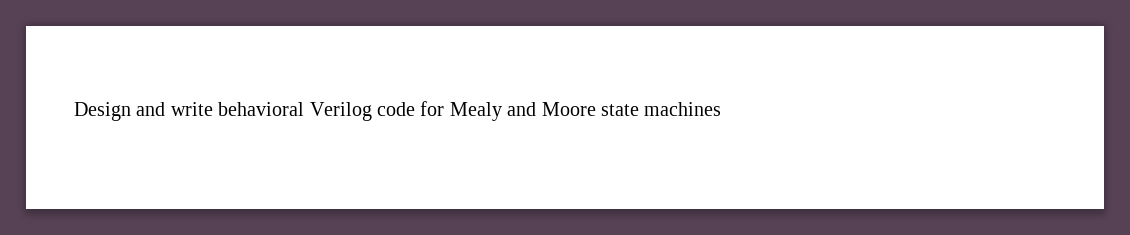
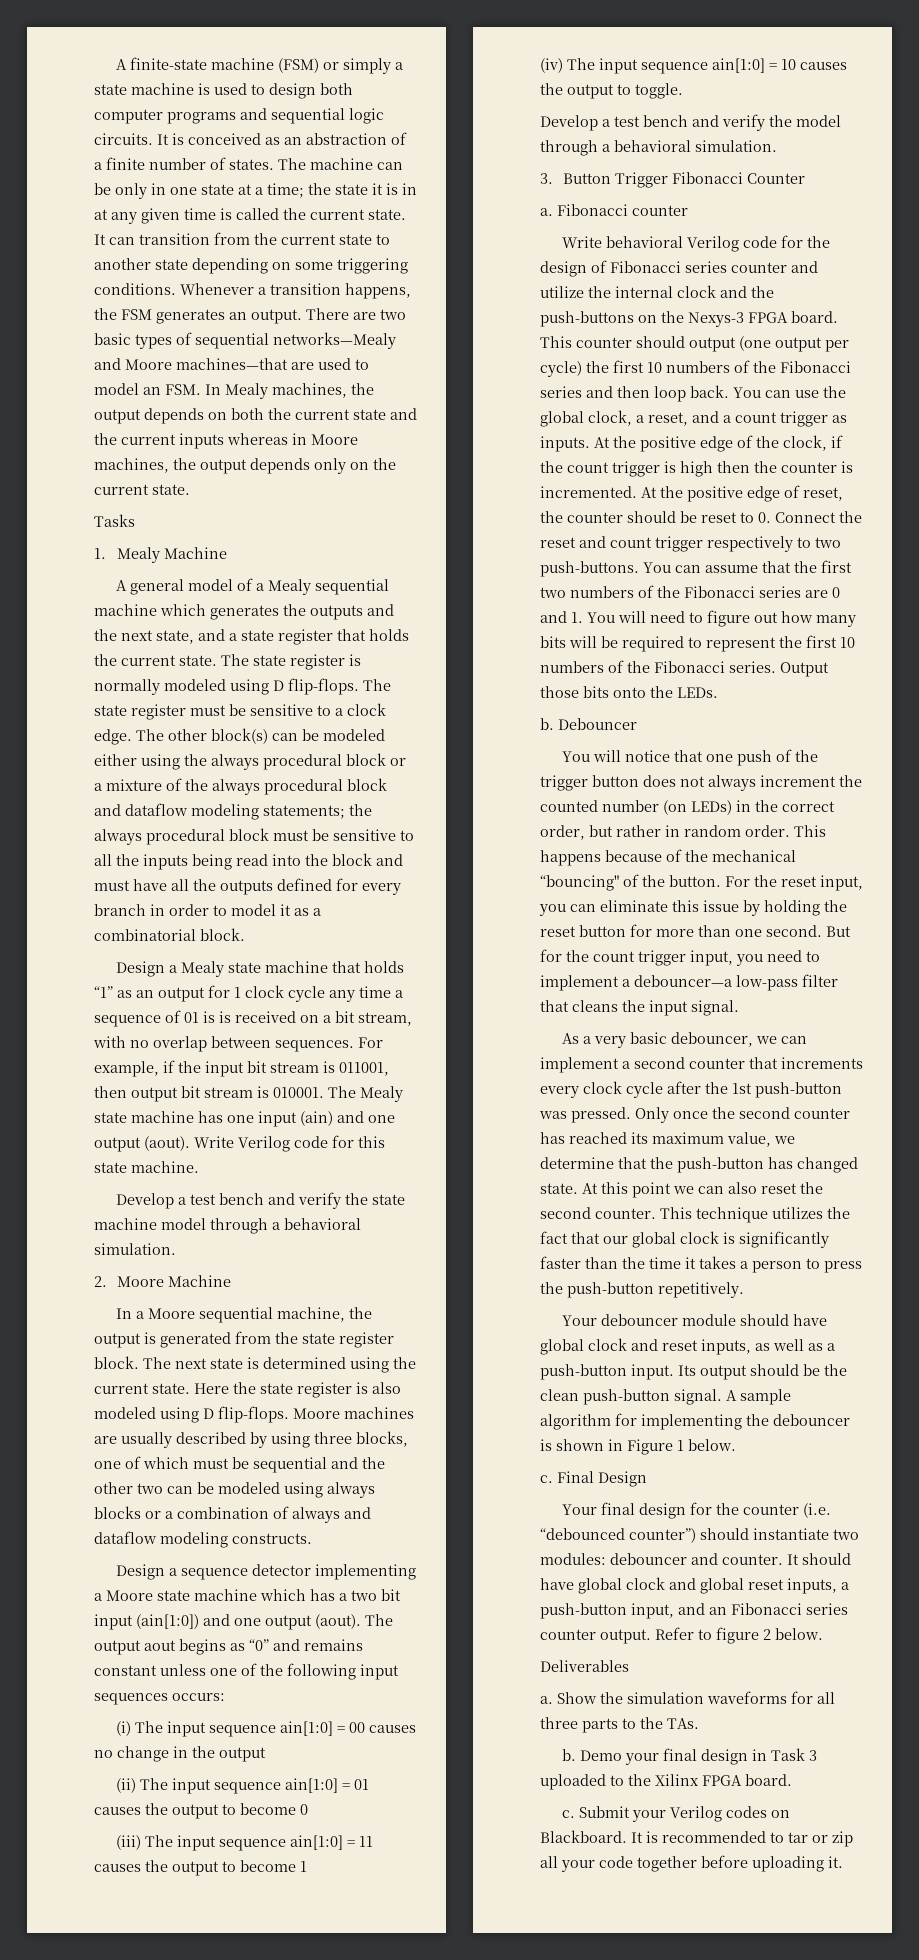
- Design and write behavioral Verilog code for Mealy and Moore state machines
+ A finite-state machine (FSM) or simply a state machine is used to design both computer programs and sequential logic circuits. It is conceived as an abstraction of a finite number of states. The machine can be only in one state at a time; the state it is in at any given time is called the current state. It can transition from the current state to another state depending on some triggering conditions. Whenever a transition happens, the FSM generates an output. There are two basic types of sequential networks—Mealy and Moore machines—that are used to model an FSM. In Mealy machines, the output depends on both the current state and the current inputs whereas in Moore machines, the output depends only on the current state.
+ Tasks
+ 1. Mealy Machine
+ A general model of a Mealy sequential machine which generates the outputs and the next state, and a state register that holds the current state. The state register is normally modeled using D flip-flops. The state register must be sensitive to a clock edge. The other block(s) can be modeled either using the always procedural block or a mixture of the always procedural block and dataflow modeling statements; the always procedural block must be sensitive to all the inputs being read into the block and must have all the outputs defined for every branch in order to model it as a combinatorial block.
+ Design a Mealy state machine that holds “1” as an output for 1 clock cycle any time a sequence of 01 is is received on a bit stream, with no overlap between sequences. For example, if the input bit stream is 011001, then output bit stream is 010001. The Mealy state machine has one input (ain) and one output (aout). Write Verilog code for this state machine.
+ Develop a test bench and verify the state machine model through a behavioral simulation.
+ 2. Moore Machine
+ In a Moore sequential machine, the output is generated from the state register block. The next state is determined using the current state. Here the state register is also modeled using D flip-flops. Moore machines are usually described by using three blocks, one of which must be sequential and the other two can be modeled using always blocks or a combination of always and dataflow modeling constructs.
+ Design a sequence detector implementing a Moore state machine which has a two bit input (ain[1:0]) and one output (aout). The output aout begins as “0” and remains constant unless one of the following input sequences occurs:
+ (i) The input sequence ain[1:0] = 00 causes no change in the output
+ (ii) The input sequence ain[1:0] = 01 causes the output to become 0
+ (iii) The input sequence ain[1:0] = 11 causes the output to become 1
+ (iv) The input sequence ain[1:0] = 10 causes the output to toggle.
+ Develop a test bench and verify the model through a behavioral simulation.
+ 3. Button Trigger Fibonacci Counter
+ a. Fibonacci counter
+ Write behavioral Verilog code for the design of Fibonacci series counter and utilize the internal clock and the push-buttons on the Nexys-3 FPGA board. This counter should output (one output per cycle) the first 10 numbers of the Fibonacci series and then loop back. You can use the global clock, a reset, and a count trigger as inputs. At the positive edge of the clock, if the count trigger is high then the counter is incremented. At the positive edge of reset, the counter should be reset to 0. Connect the reset and count trigger respectively to two push-buttons. You can assume that the first two numbers of the Fibonacci series are 0 and 1. You will need to figure out how many bits will be required to represent the first 10 numbers of the Fibonacci series. Output those bits onto the LEDs.
+ b. Debouncer
+ You will notice that one push of the trigger button does not always increment the counted number (on LEDs) in the correct order, but rather in random order. This happens because of the mechanical “bouncing" of the button. For the reset input, you can eliminate this issue by holding the reset button for more than one second. But for the count trigger input, you need to implement a debouncer—a low-pass filter that cleans the input signal.
+ As a very basic debouncer, we can implement a second counter that increments every clock cycle after the 1st push-button was pressed. Only once the second counter has reached its maximum value, we determine that the push-button has changed state. At this point we can also reset the second counter. This technique utilizes the fact that our global clock is significantly faster than the time it takes a person to press the push-button repetitively.
+ Your debouncer module should have global clock and reset inputs, as well as a push-button input. Its output should be the clean push-button signal. A sample algorithm for implementing the debouncer is shown in Figure 1 below.
+ c. Final Design
+ Your final design for the counter (i.e. “debounced counter”) should instantiate two modules: debouncer and counter. It should have global clock and global reset inputs, a push-button input, and an Fibonacci series counter output. Refer to figure 2 below.
+ Deliverables
+ a. Show the simulation waveforms for all three parts to the TAs.
+ b. Demo your final design in Task 3 uploaded to the Xilinx FPGA board.
+ c. Submit your Verilog codes on Blackboard. It is recommended to tar or zip all your code together before uploading it.

